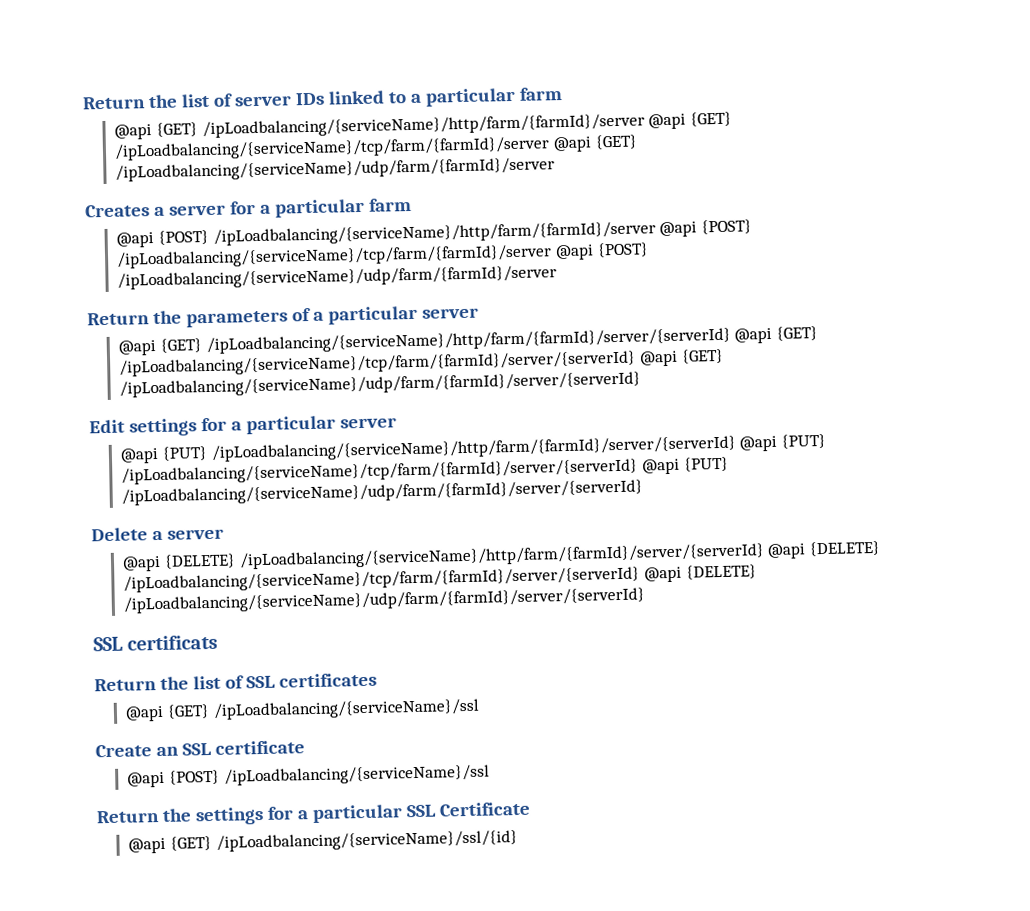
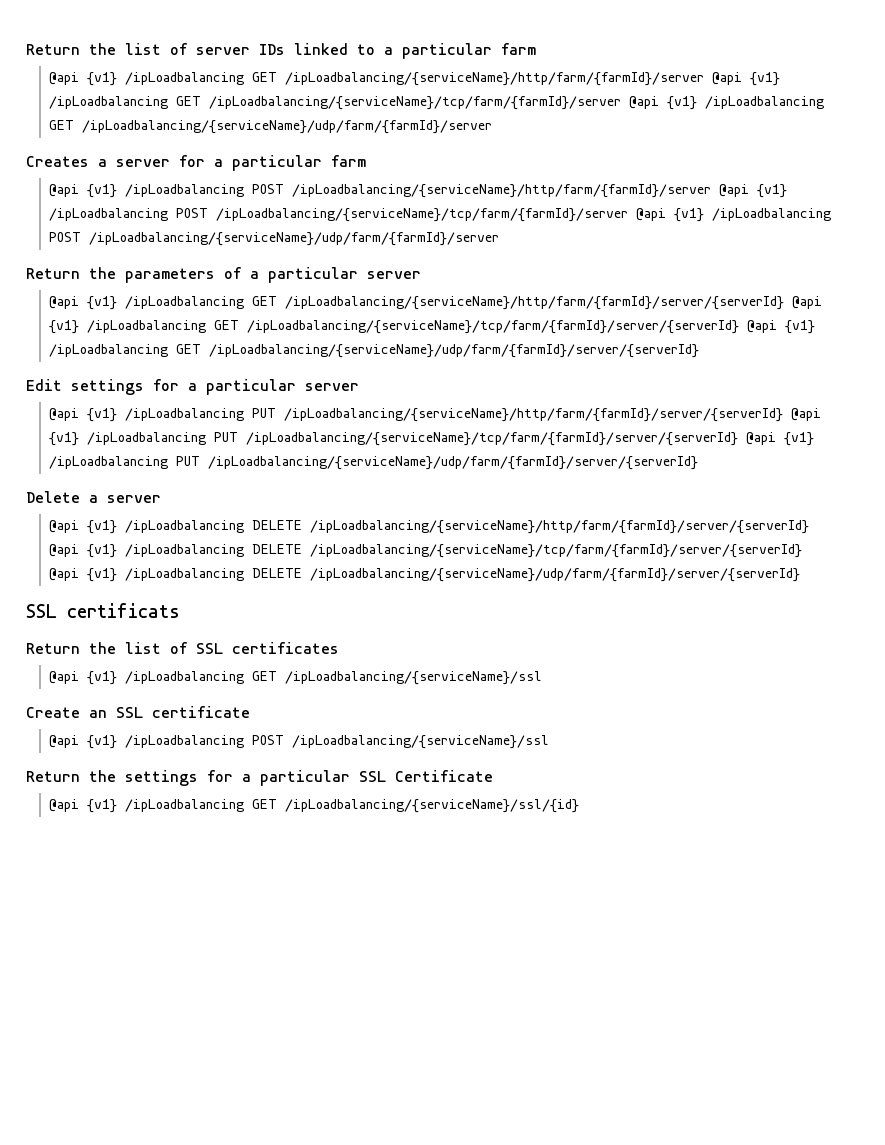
- @api {GET} /ipLoadbalancing/{serviceName}/http/farm/{farmId}/server @api {GET} /ipLoadbalancing/{serviceName}/tcp/farm/{farmId}/server @api {GET} /ipLoadbalancing/{serviceName}/udp/farm/{farmId}/server
+ @api {v1} /ipLoadbalancing GET /ipLoadbalancing/{serviceName}/http/farm/{farmId}/server @api {v1} /ipLoadbalancing GET /ipLoadbalancing/{serviceName}/tcp/farm/{farmId}/server @api {v1} /ipLoadbalancing GET /ipLoadbalancing/{serviceName}/udp/farm/{farmId}/server
- @api {POST} /ipLoadbalancing/{serviceName}/http/farm/{farmId}/server @api {POST} /ipLoadbalancing/{serviceName}/tcp/farm/{farmId}/server @api {POST} /ipLoadbalancing/{serviceName}/udp/farm/{farmId}/server
+ @api {v1} /ipLoadbalancing POST /ipLoadbalancing/{serviceName}/http/farm/{farmId}/server @api {v1} /ipLoadbalancing POST /ipLoadbalancing/{serviceName}/tcp/farm/{farmId}/server @api {v1} /ipLoadbalancing POST /ipLoadbalancing/{serviceName}/udp/farm/{farmId}/server
- @api {GET} /ipLoadbalancing/{serviceName}/http/farm/{farmId}/server/{serverId} @api {GET} /ipLoadbalancing/{serviceName}/tcp/farm/{farmId}/server/{serverId} @api {GET} /ipLoadbalancing/{serviceName}/udp/farm/{farmId}/server/{serverId}
+ @api {v1} /ipLoadbalancing GET /ipLoadbalancing/{serviceName}/http/farm/{farmId}/server/{serverId} @api {v1} /ipLoadbalancing GET /ipLoadbalancing/{serviceName}/tcp/farm/{farmId}/server/{serverId} @api {v1} /ipLoadbalancing GET /ipLoadbalancing/{serviceName}/udp/farm/{farmId}/server/{serverId}
- @api {PUT} /ipLoadbalancing/{serviceName}/http/farm/{farmId}/server/{serverId} @api {PUT} /ipLoadbalancing/{serviceName}/tcp/farm/{farmId}/server/{serverId} @api {PUT} /ipLoadbalancing/{serviceName}/udp/farm/{farmId}/server/{serverId}
+ @api {v1} /ipLoadbalancing PUT /ipLoadbalancing/{serviceName}/http/farm/{farmId}/server/{serverId} @api {v1} /ipLoadbalancing PUT /ipLoadbalancing/{serviceName}/tcp/farm/{farmId}/server/{serverId} @api {v1} /ipLoadbalancing PUT /ipLoadbalancing/{serviceName}/udp/farm/{farmId}/server/{serverId}
- @api {DELETE} /ipLoadbalancing/{serviceName}/http/farm/{farmId}/server/{serverId} @api {DELETE} /ipLoadbalancing/{serviceName}/tcp/farm/{farmId}/server/{serverId} @api {DELETE} /ipLoadbalancing/{serviceName}/udp/farm/{farmId}/server/{serverId}
+ @api {v1} /ipLoadbalancing DELETE /ipLoadbalancing/{serviceName}/http/farm/{farmId}/server/{serverId} @api {v1} /ipLoadbalancing DELETE /ipLoadbalancing/{serviceName}/tcp/farm/{farmId}/server/{serverId} @api {v1} /ipLoadbalancing DELETE /ipLoadbalancing/{serviceName}/udp/farm/{farmId}/server/{serverId}
- @api {GET} /ipLoadbalancing/{serviceName}/ssl
+ @api {v1} /ipLoadbalancing GET /ipLoadbalancing/{serviceName}/ssl
- @api {POST} /ipLoadbalancing/{serviceName}/ssl
+ @api {v1} /ipLoadbalancing POST /ipLoadbalancing/{serviceName}/ssl
- @api {GET} /ipLoadbalancing/{serviceName}/ssl/{id}
+ @api {v1} /ipLoadbalancing GET /ipLoadbalancing/{serviceName}/ssl/{id}

